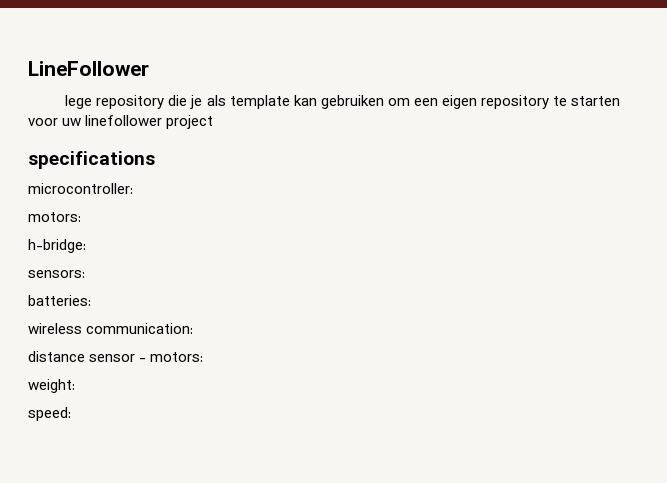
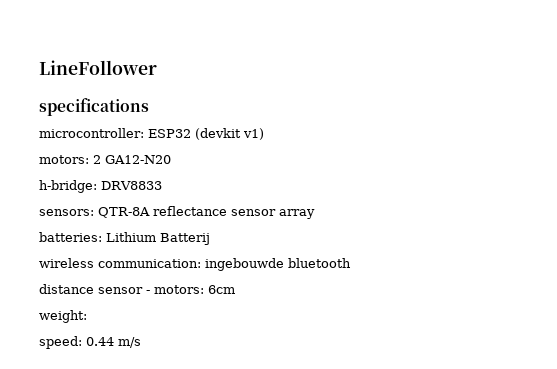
- lege repository die je als template kan gebruiken om een eigen repository te starten voor uw linefollower project
- microcontroller:
- motors:
+ microcontroller: ESP32 (devkit v1)
+ motors: 2 GA12-N20
- h-bridge:
+ h-bridge: DRV8833
- sensors:
+ sensors: QTR-8A reflectance sensor array
- batteries:
+ batteries: Lithium Batterij
- wireless communication:
+ wireless communication: ingebouwde bluetooth
- distance sensor - motors:
+ distance sensor - motors: 6cm
- speed:
+ speed: 0.44 m/s

